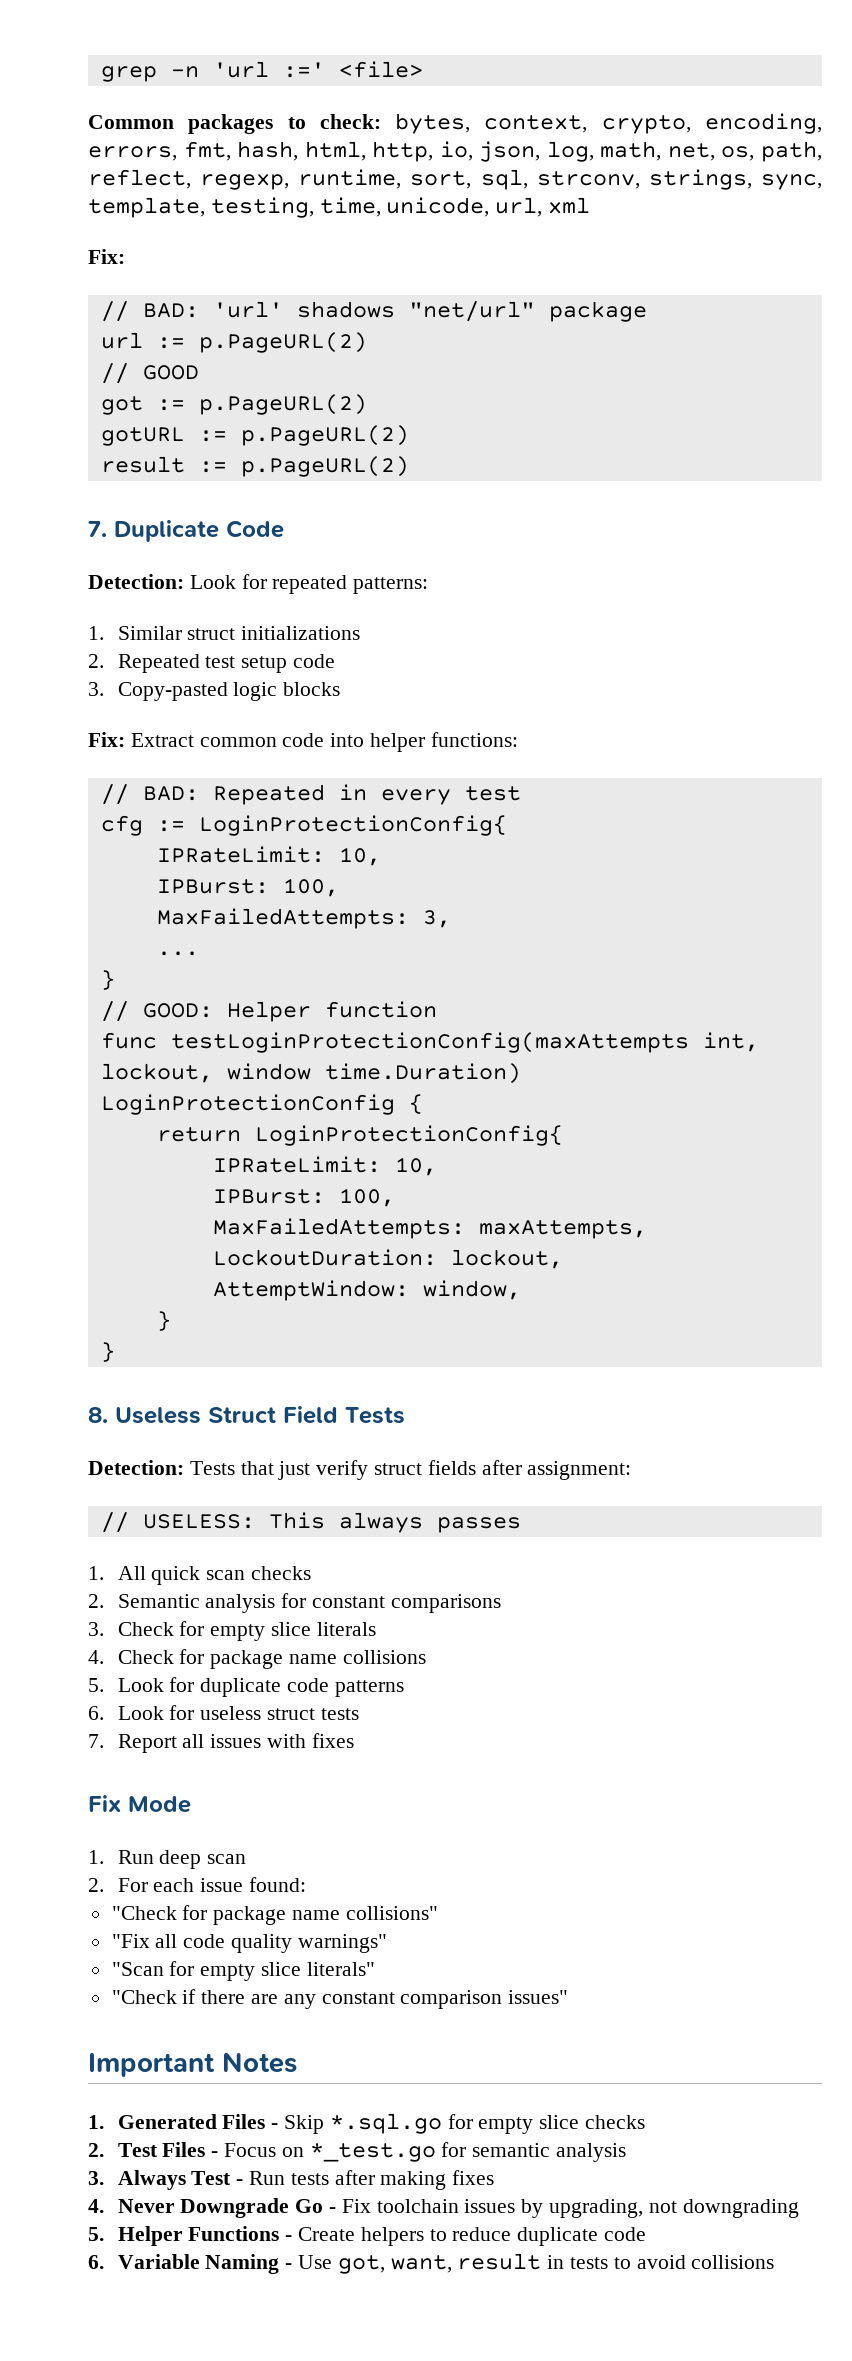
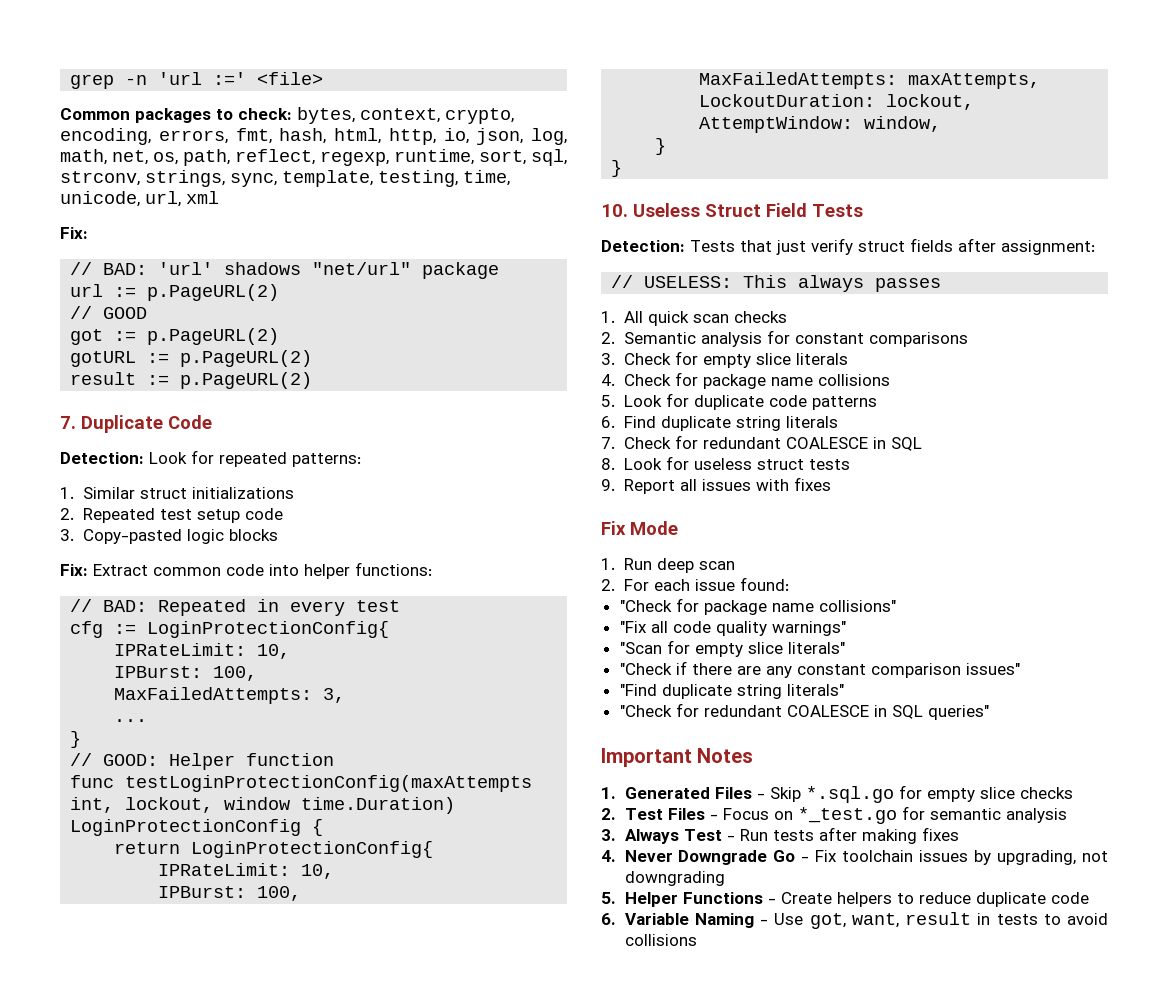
- 8. Useless Struct Field Tests
+ 10. Useless Struct Field Tests
- 6. Look for useless struct tests
+ 6. Find duplicate string literals
+ 7. Check for redundant COALESCE in SQL
+ 8. Look for useless struct tests
- 7. Report all issues with fixes
+ 9. Report all issues with fixes
+ "Find duplicate string literals"
+ "Check for redundant COALESCE in SQL queries"

